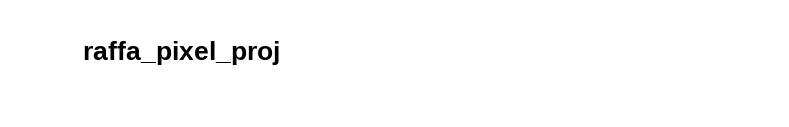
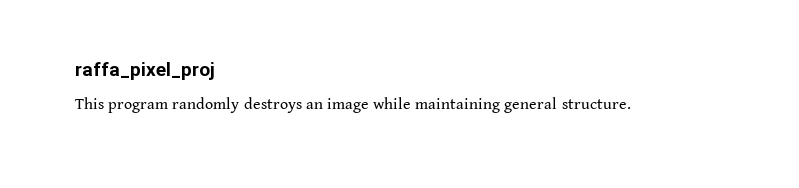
+ This program randomly destroys an image while maintaining general structure.

